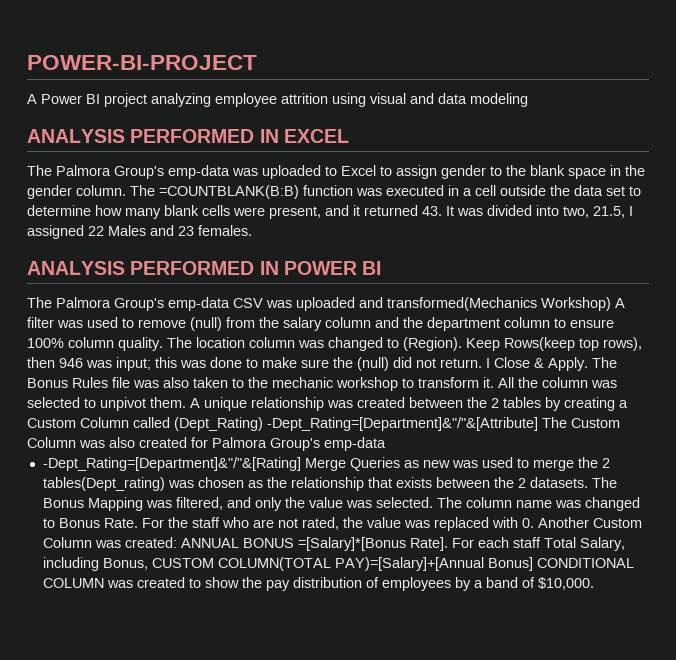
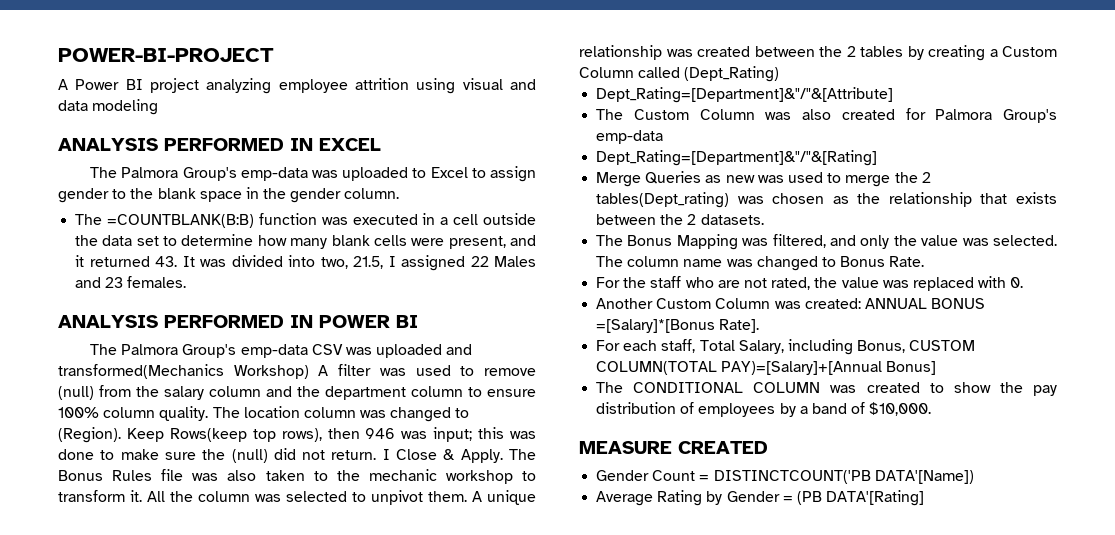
- The Palmora Group's emp-data was uploaded to Excel to assign gender to the blank space in the gender column. The =COUNTBLANK(B:B) function was executed in a cell outside the data set to determine how many blank cells were present, and it returned 43. It was divided into two, 21.5, I assigned 22 Males and 23 females.
+ The Palmora Group's emp-data was uploaded to Excel to assign gender to the blank space in the gender column.
+ The =COUNTBLANK(B:B) function was executed in a cell outside the data set to determine how many blank cells were present, and it returned 43. It was divided into two, 21.5, I assigned 22 Males and 23 females.
- A unique relationship was created between the 2 tables by creating a Custom Column called (Dept_Rating) -Dept_Rating=[Department]&"/"&[Attribute] The Custom Column was also created for Palmora Group's emp-data
+ A unique relationship was created between the 2 tables by creating a Custom Column called (Dept_Rating)
+ Dept_Rating=[Department]&"/"&[Attribute]
+ The Custom Column was also created for Palmora Group's emp-data
- -Dept_Rating=[Department]&"/"&[Rating] Merge Queries as new was used to merge the 2 tables(Dept_rating) was chosen as the relationship that exists between the 2 datasets. The Bonus Mapping was filtered, and only the value was selected.
+ Dept_Rating=[Department]&"/"&[Rating]
+ Merge Queries as new was used to merge the 2 tables(Dept_rating) was chosen as the relationship that exists between the 2 datasets.
+ The Bonus Mapping was filtered, and only the value was selected.
- The column name was changed to Bonus Rate. For the staff who are not rated, the value was replaced with 0. Another Custom Column was created: ANNUAL BONUS =[Salary]*[Bonus Rate]. For each staff Total Salary, including Bonus, CUSTOM COLUMN(TOTAL PAY)=[Salary]+[Annual Bonus] CONDITIONAL COLUMN was created to show the pay distribution of employees by a band of $10,000.
+ The column name was changed to Bonus Rate.
+ For the staff who are not rated, the value was replaced with 0.
+ Another Custom Column was created: ANNUAL BONUS =[Salary]*[Bonus Rate].
+ For each staff, Total Salary, including Bonus, CUSTOM COLUMN(TOTAL PAY)=[Salary]+[Annual Bonus]
+ The CONDITIONAL COLUMN was created to show the pay distribution of employees by a band of $10,000.
+ MEASURE CREATED
+ Gender Count = DISTINCTCOUNT('PB DATA'[Name])
+ Average Rating by Gender = (PB DATA'[Rating]

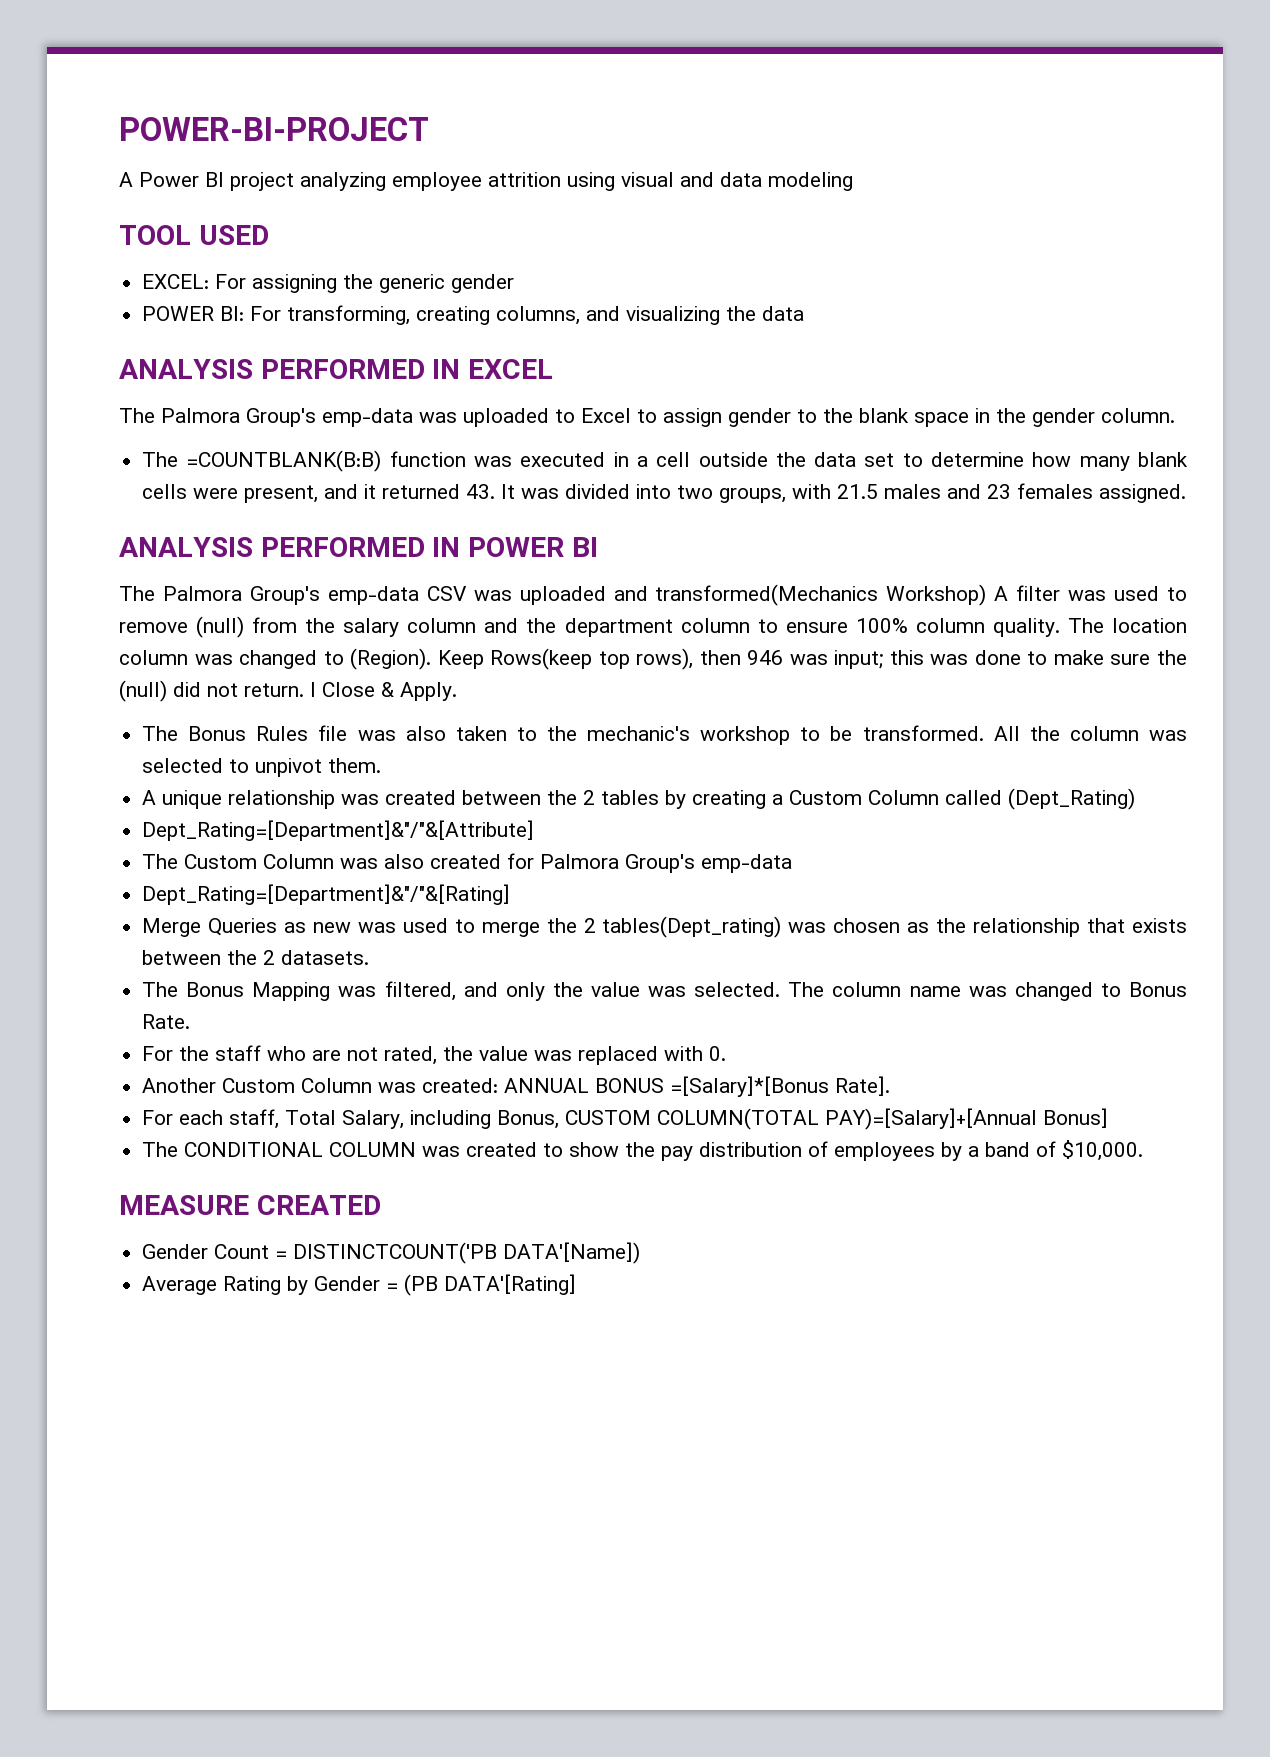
+ TOOL USED
+ EXCEL: For assigning the generic gender
+ POWER BI: For transforming, creating columns, and visualizing the data
- The =COUNTBLANK(B:B) function was executed in a cell outside the data set to determine how many blank cells were present, and it returned 43. It was divided into two, 21.5, I assigned 22 Males and 23 females.
+ The =COUNTBLANK(B:B) function was executed in a cell outside the data set to determine how many blank cells were present, and it returned 43. It was divided into two groups, with 21.5 males and 23 females assigned.
- I Close & Apply. The Bonus Rules file was also taken to the mechanic workshop to transform it.
+ I Close & Apply.
+ The Bonus Rules file was also taken to the mechanic's workshop to be transformed.
- All the column was selected to unpivot them. A unique relationship was created between the 2 tables by creating a Custom Column called (Dept_Rating)
+ All the column was selected to unpivot them.
+ A unique relationship was created between the 2 tables by creating a Custom Column called (Dept_Rating)

